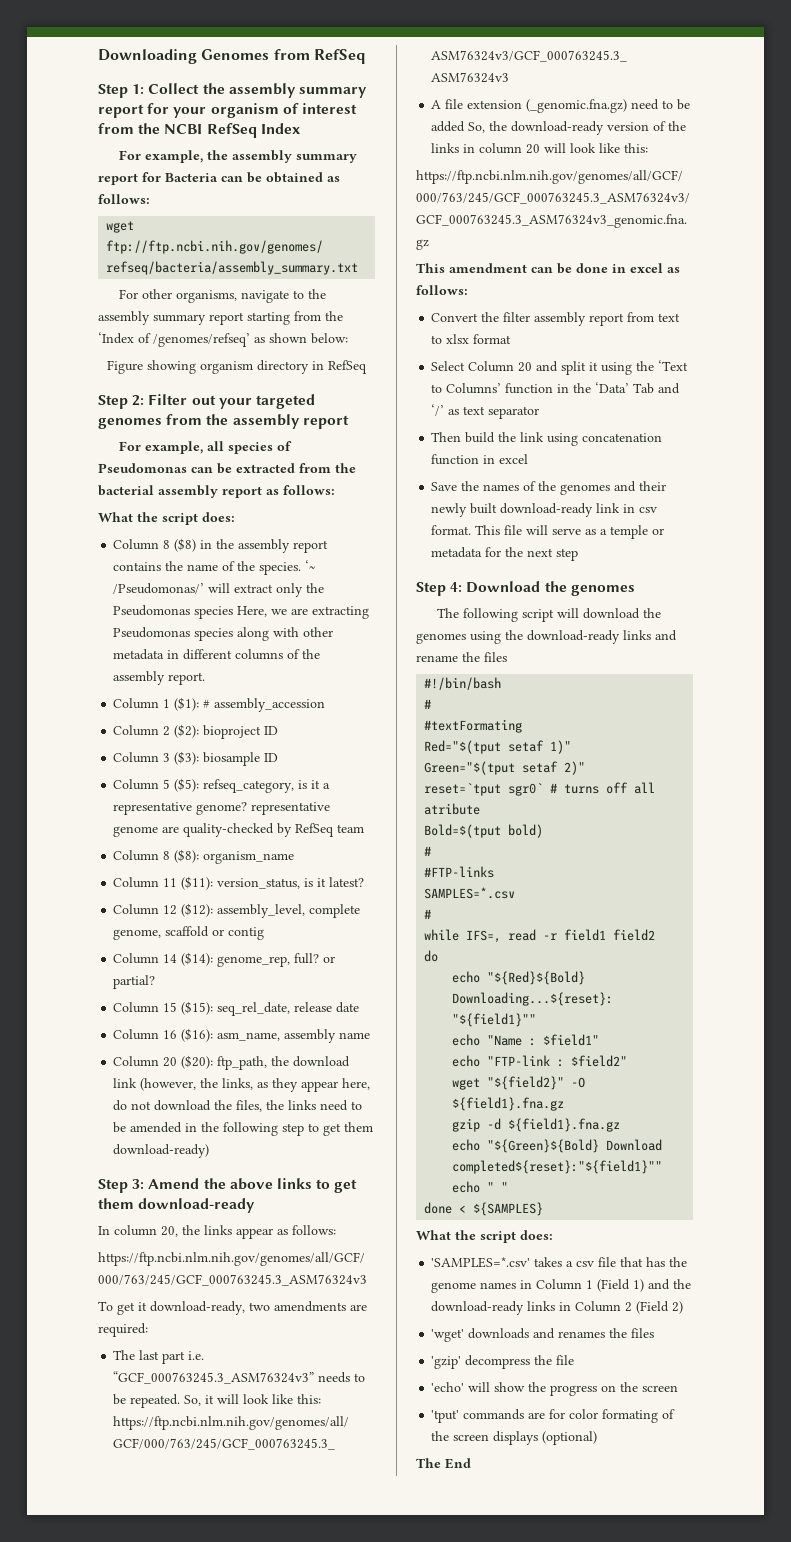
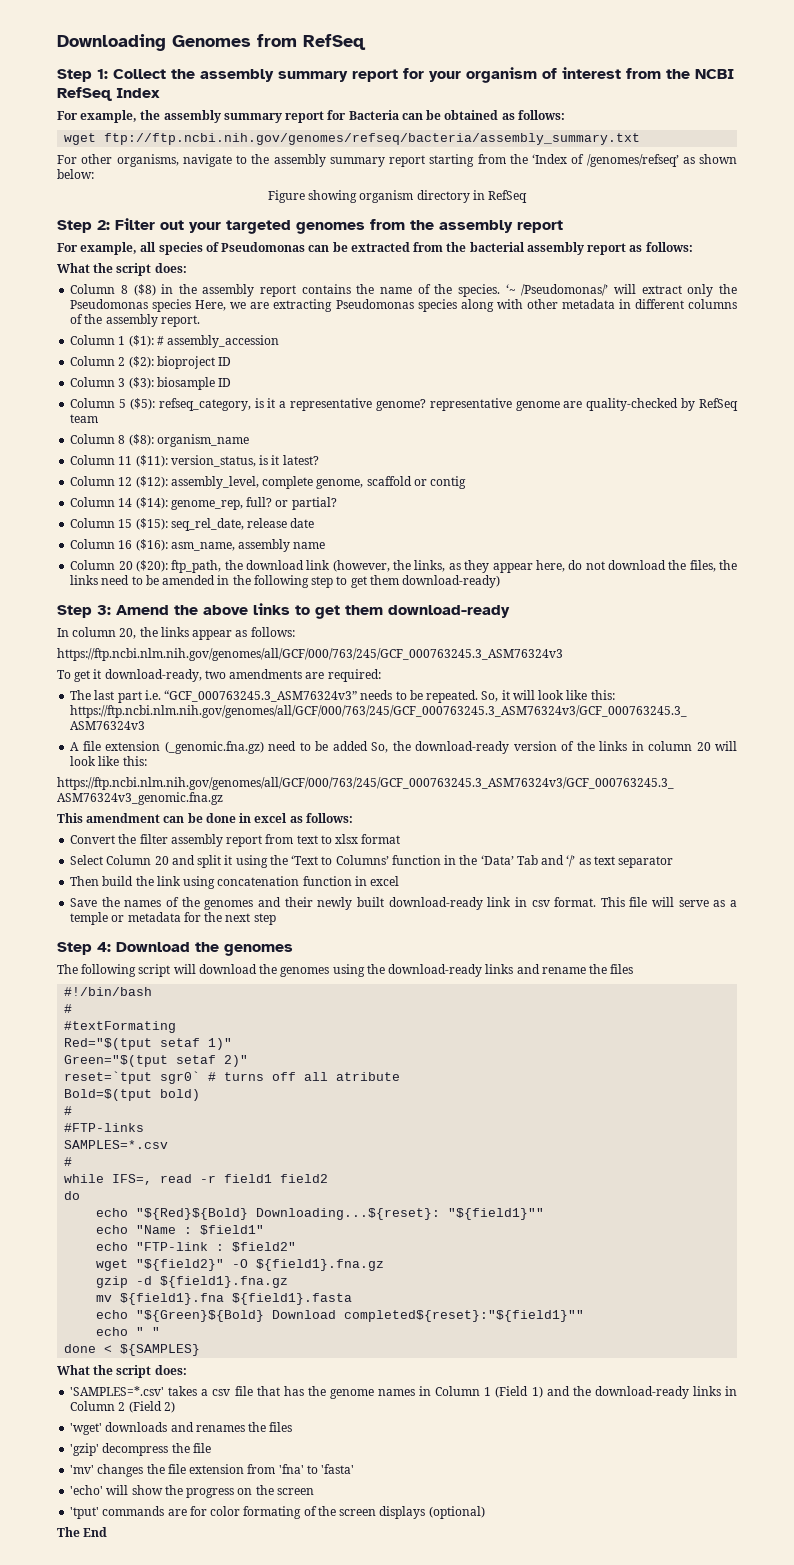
+ mv ${field1}.fna ${field1}.fasta
+ 'mv' changes the file extension from 'fna' to 'fasta'

